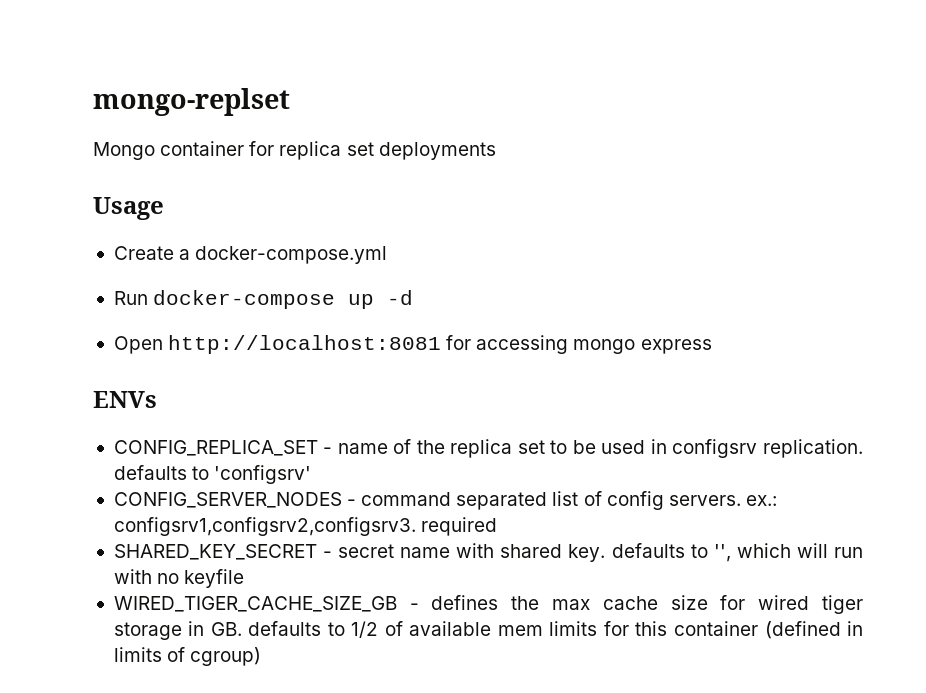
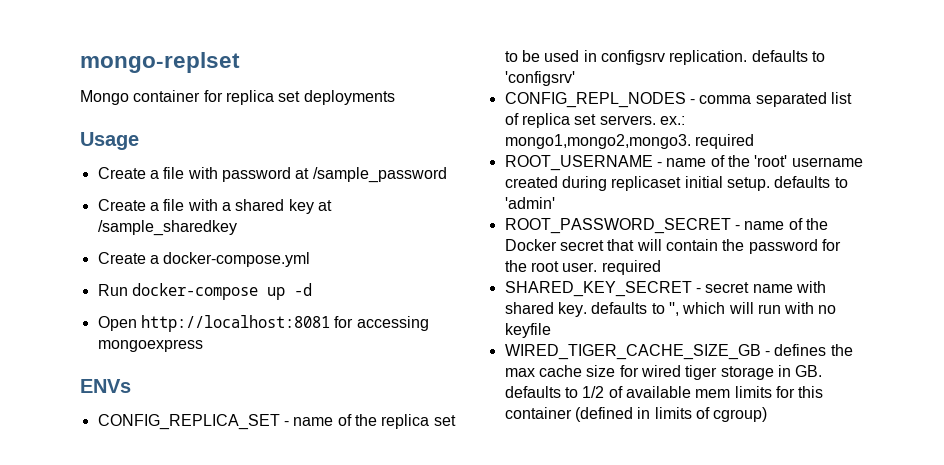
+ Create a file with password at /sample_password
+ Create a file with a shared key at /sample_sharedkey
- Open http://localhost:8081 for accessing mongo express
+ Open http://localhost:8081 for accessing mongoexpress
- CONFIG_SERVER_NODES - command separated list of config servers. ex.: configsrv1,configsrv2,configsrv3. required
+ CONFIG_REPL_NODES - comma separated list of replica set servers. ex.: mongo1,mongo2,mongo3. required
+ ROOT_USERNAME - name of the 'root' username created during replicaset initial setup. defaults to 'admin'
+ ROOT_PASSWORD_SECRET - name of the Docker secret that will contain the password for the root user. required

